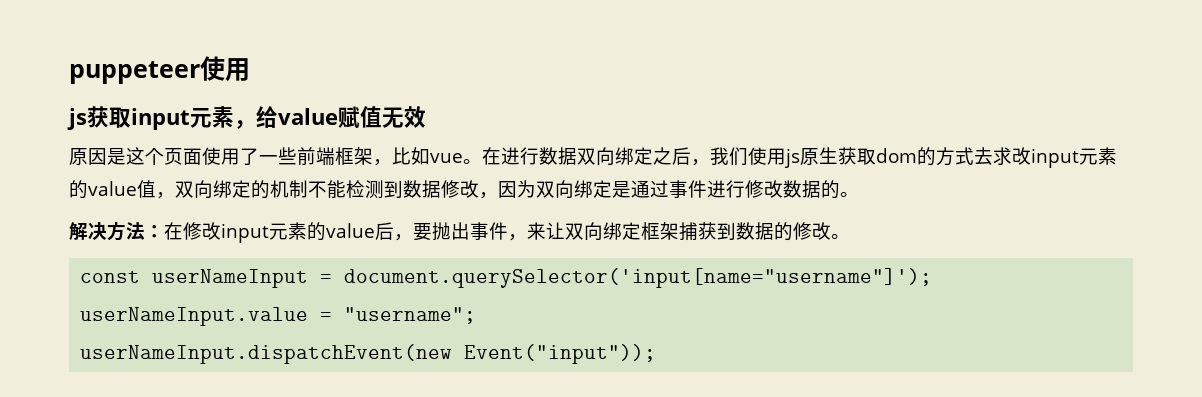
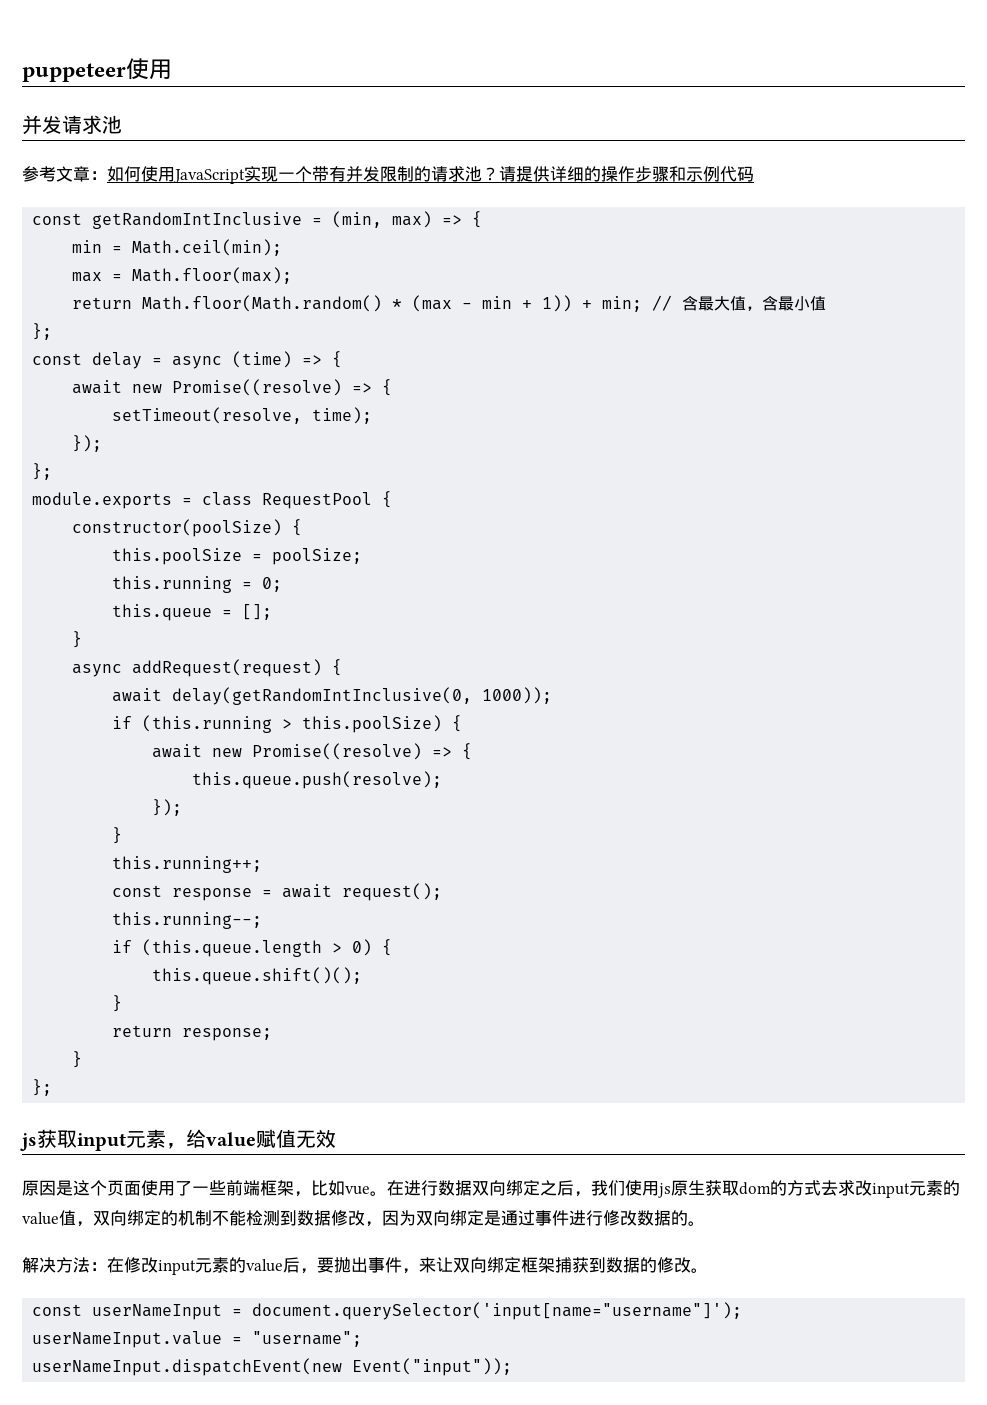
+ 并发请求池
+ 参考文章：如何使用JavaScript实现一个带有并发限制的请求池？请提供详细的操作步骤和示例代码
+ const getRandomIntInclusive = (min, max) => {
+ min = Math.ceil(min);
+ max = Math.floor(max);
+ return Math.floor(Math.random() * (max - min + 1)) + min; // 含最大值，含最小值
+ };
+ const delay = async (time) => {
+ await new Promise((resolve) => {
+ setTimeout(resolve, time);
+ });
+ };
+ module.exports = class RequestPool {
+ constructor(poolSize) {
+ this.poolSize = poolSize;
+ this.running = 0;
+ this.queue = [];
+ }
+ async addRequest(request) {
+ await delay(getRandomIntInclusive(0, 1000));
+ if (this.running > this.poolSize) {
+ await new Promise((resolve) => {
+ this.queue.push(resolve);
+ });
+ }
+ this.running++;
+ const response = await request();
+ this.running--;
+ if (this.queue.length > 0) {
+ this.queue.shift()();
+ }
+ return response;
+ }
+ };

